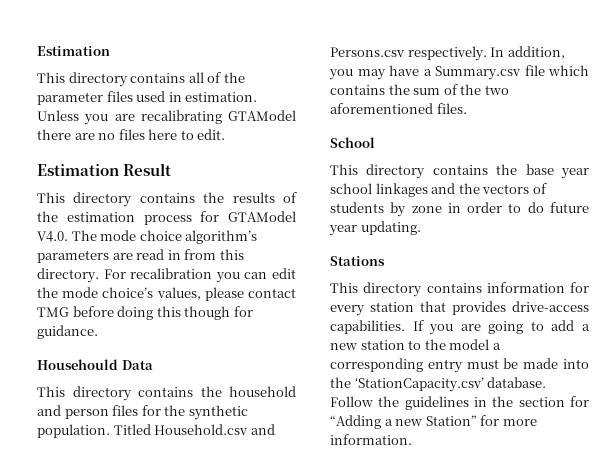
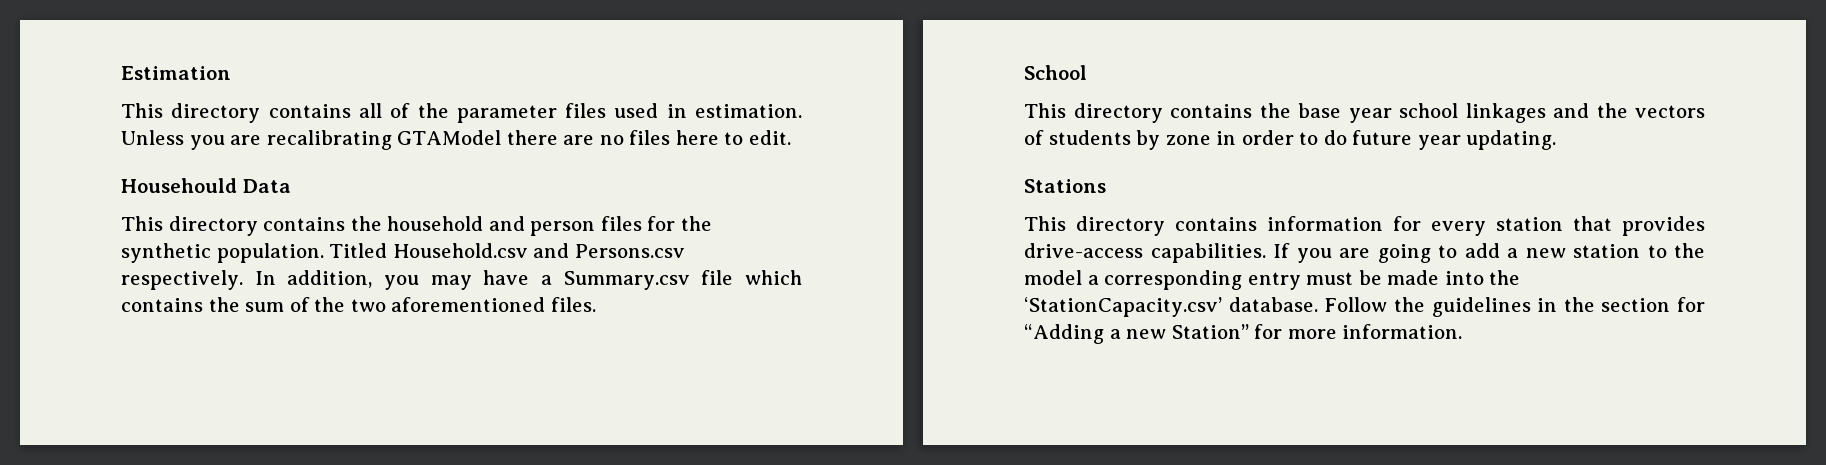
- Estimation Result
- This directory contains the results of the estimation process for GTAModel V4.0. The mode choice algorithm’s parameters are read in from this directory. For recalibration you can edit the mode choice’s values, please contact TMG before doing this though for guidance.

